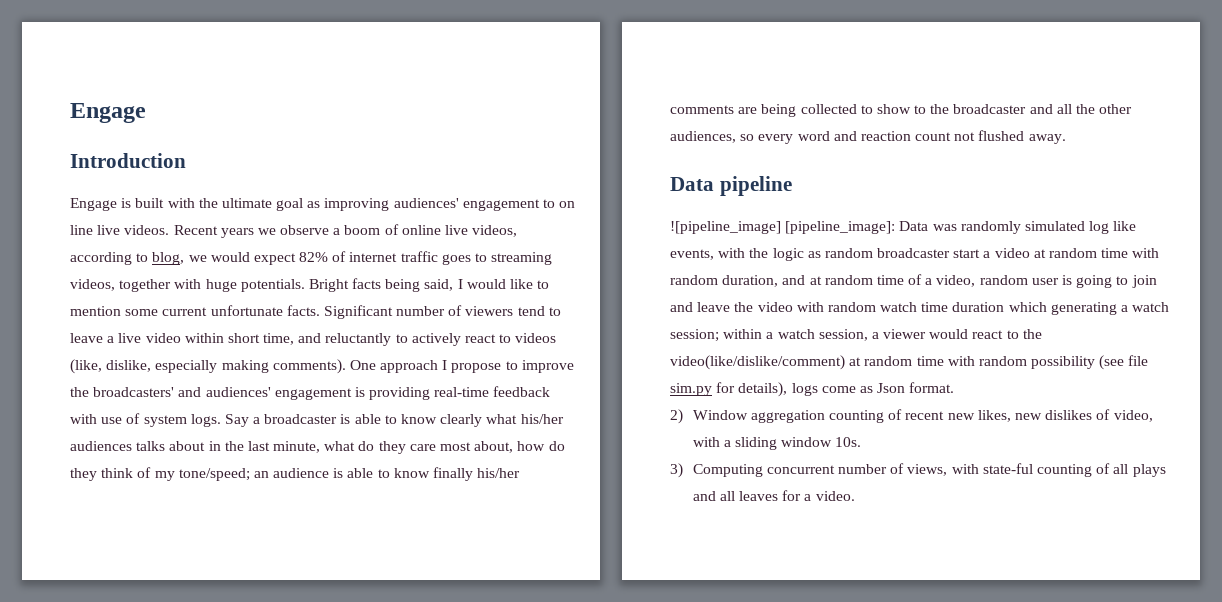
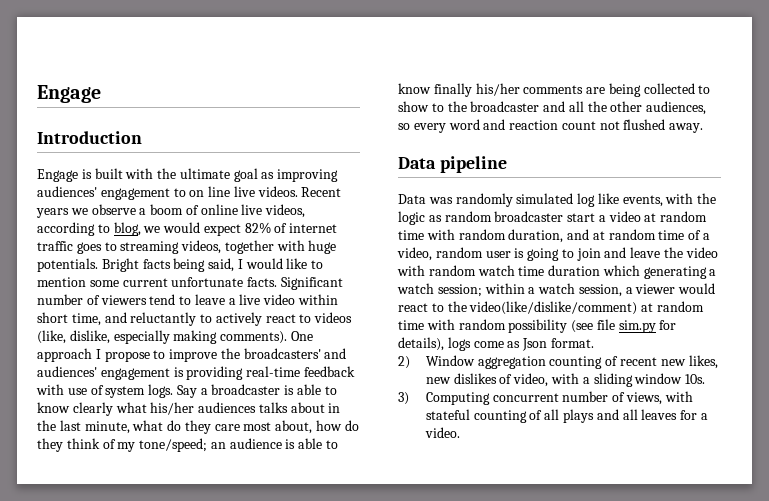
- ![pipeline_image] [pipeline_image]:
- 3) Computing concurrent number of views, with state-ful counting of all plays and all leaves for a video.
+ 3) Computing concurrent number of views, with stateful counting of all plays and all leaves for a video.

